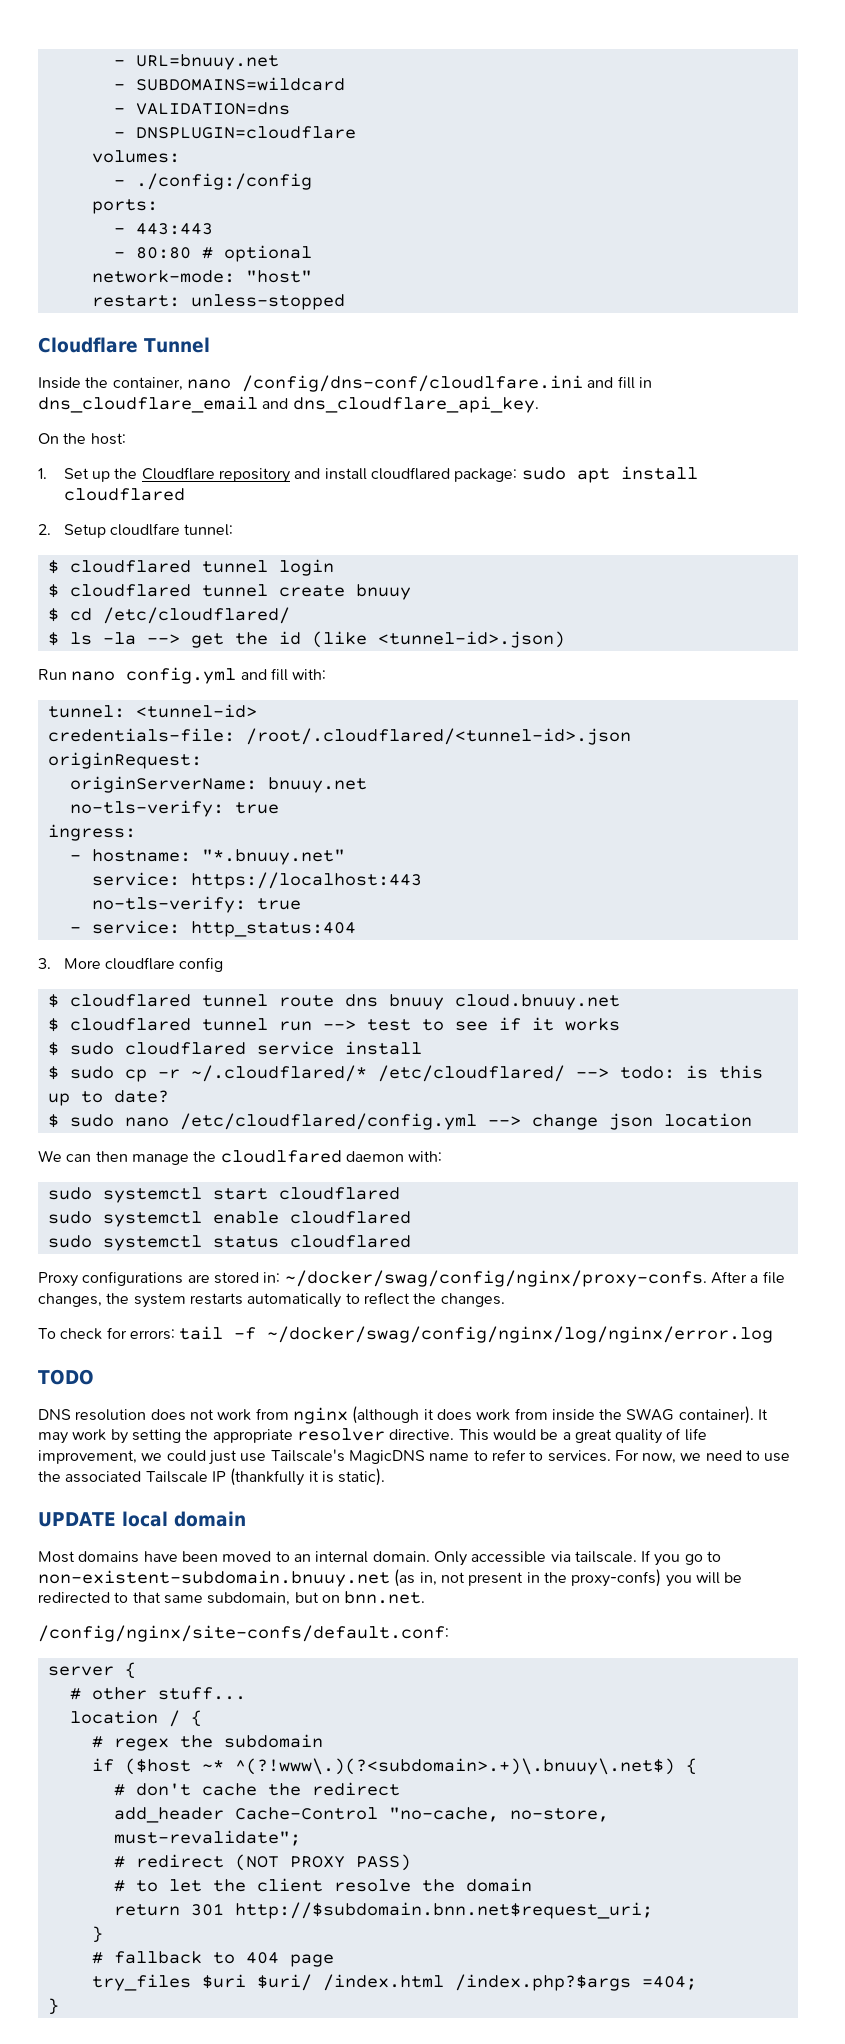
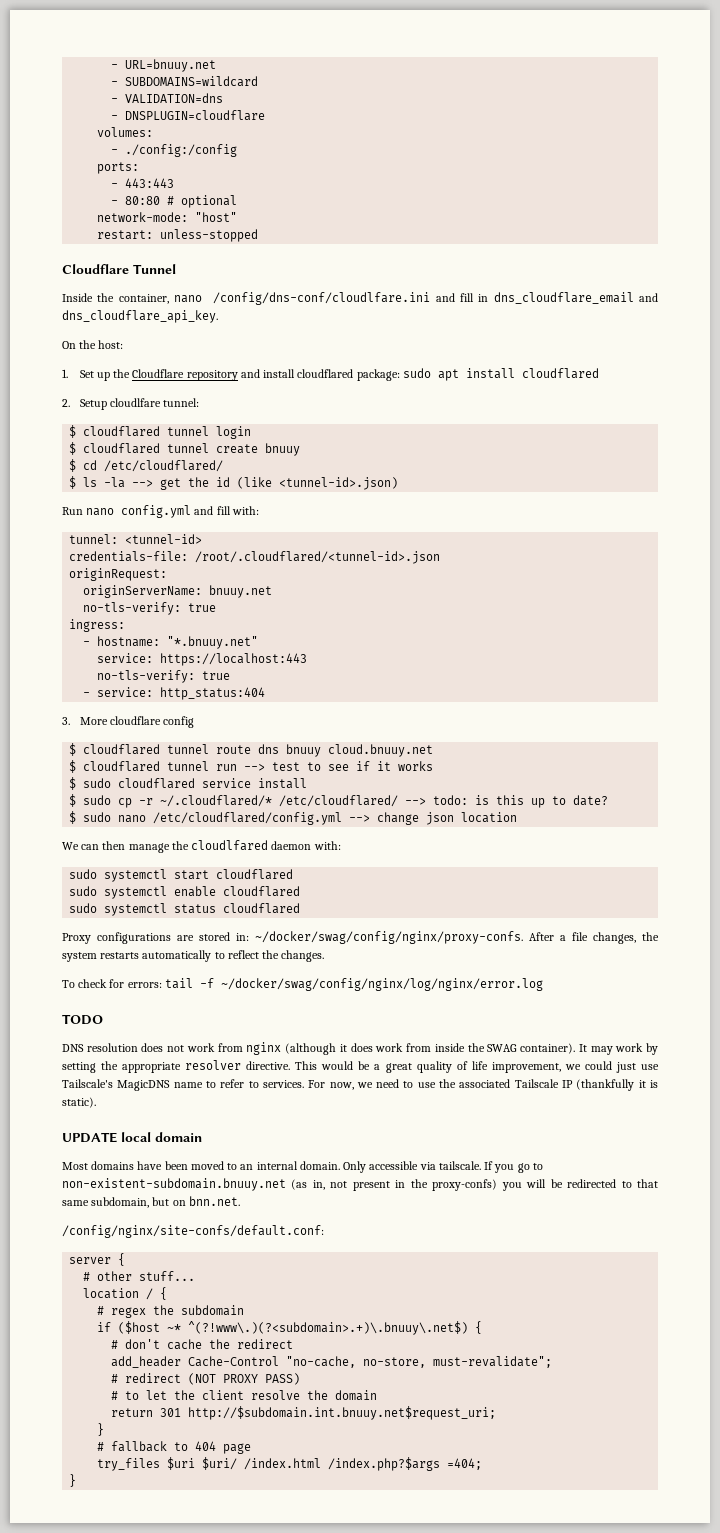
- return 301 http://$subdomain.bnn.net$request_uri;
+ return 301 http://$subdomain.int.bnuuy.net$request_uri;

